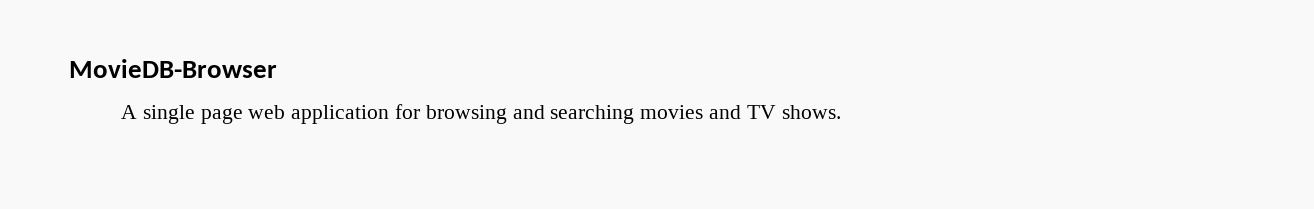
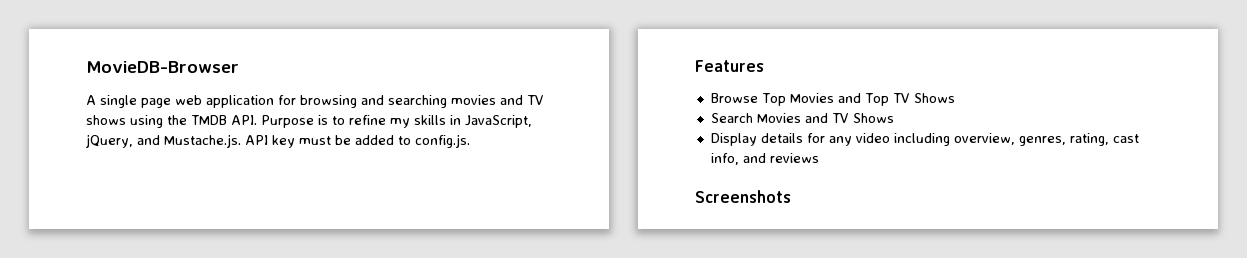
- A single page web application for browsing and searching movies and TV shows.
+ A single page web application for browsing and searching movies and TV shows using the TMDB API. Purpose is to refine my skills in JavaScript, jQuery, and Mustache.js. API key must be added to config.js.
+ Features
+ Browse Top Movies and Top TV Shows
+ Search Movies and TV Shows
+ Display details for any video including overview, genres, rating, cast info, and reviews
+ Screenshots

